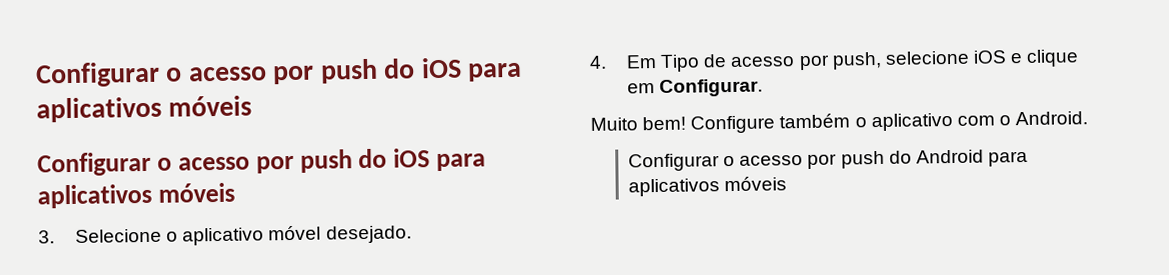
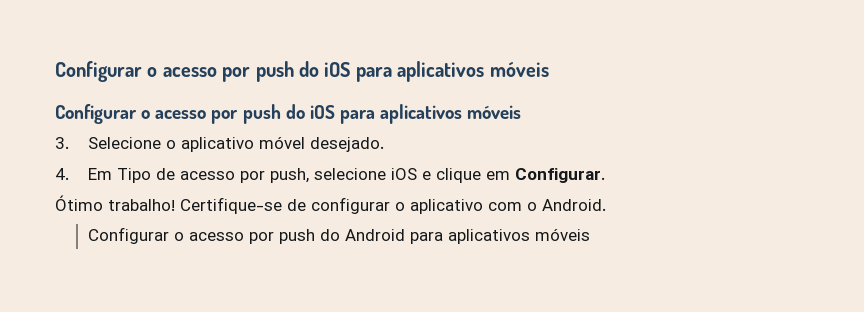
- Muito bem! Configure também o aplicativo com o Android.
+ Ótimo trabalho! Certifique-se de configurar o aplicativo com o Android.

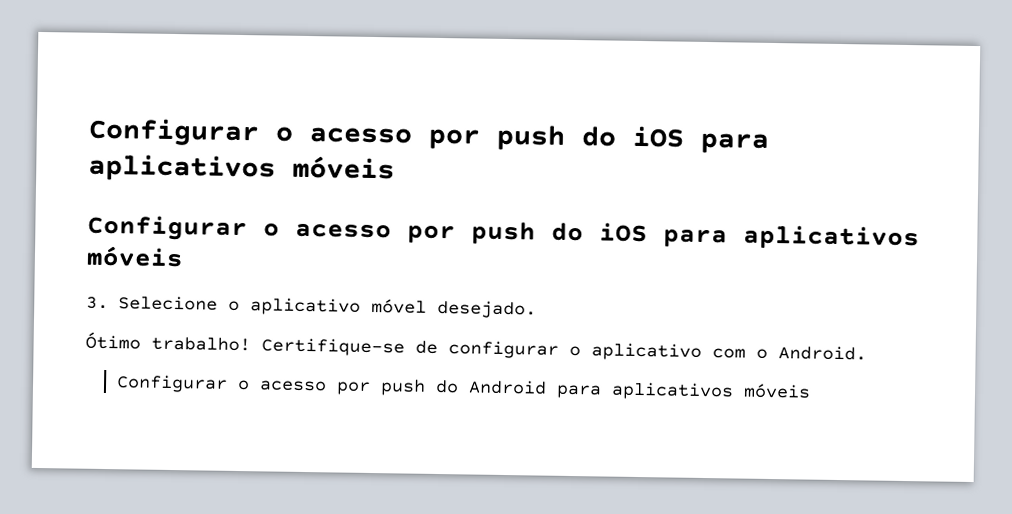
- 4. Em Tipo de acesso por push, selecione iOS e clique em Configurar.

